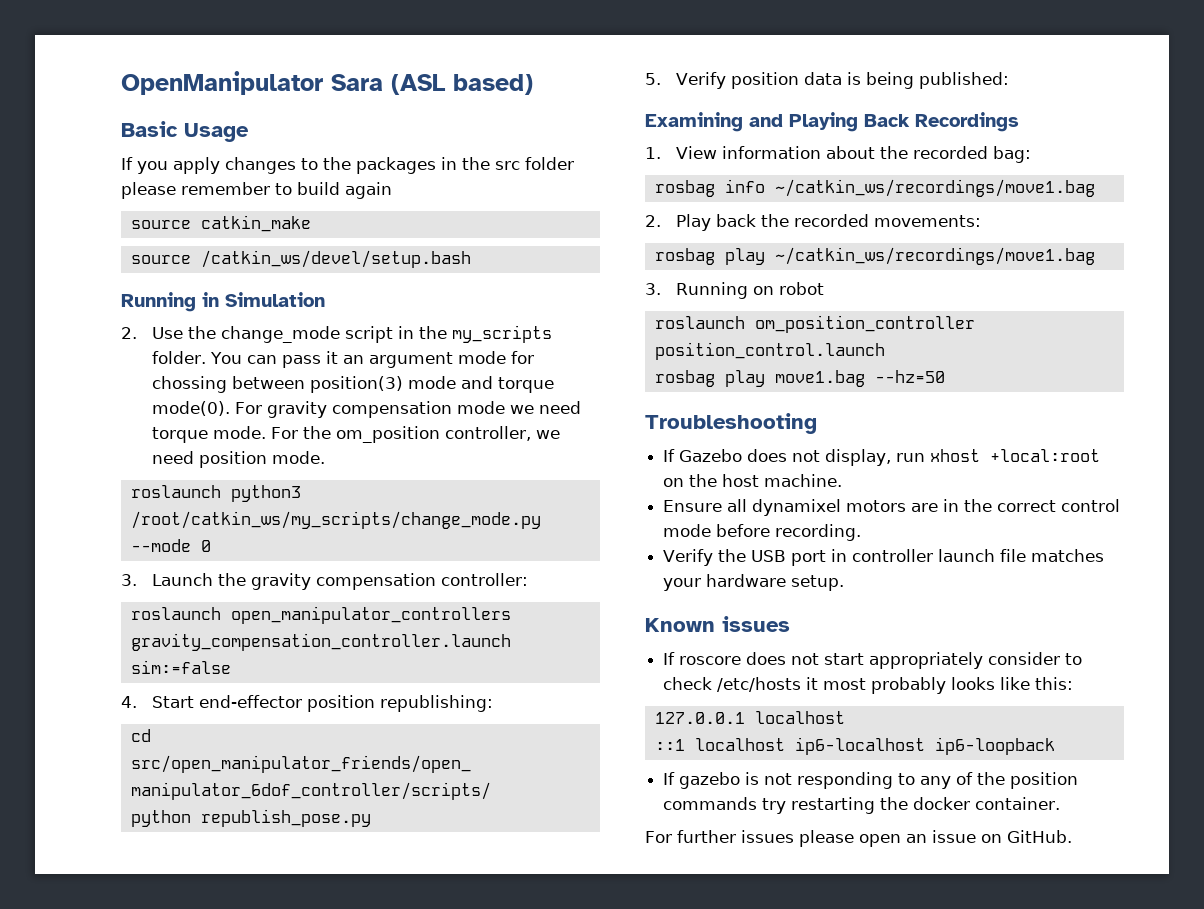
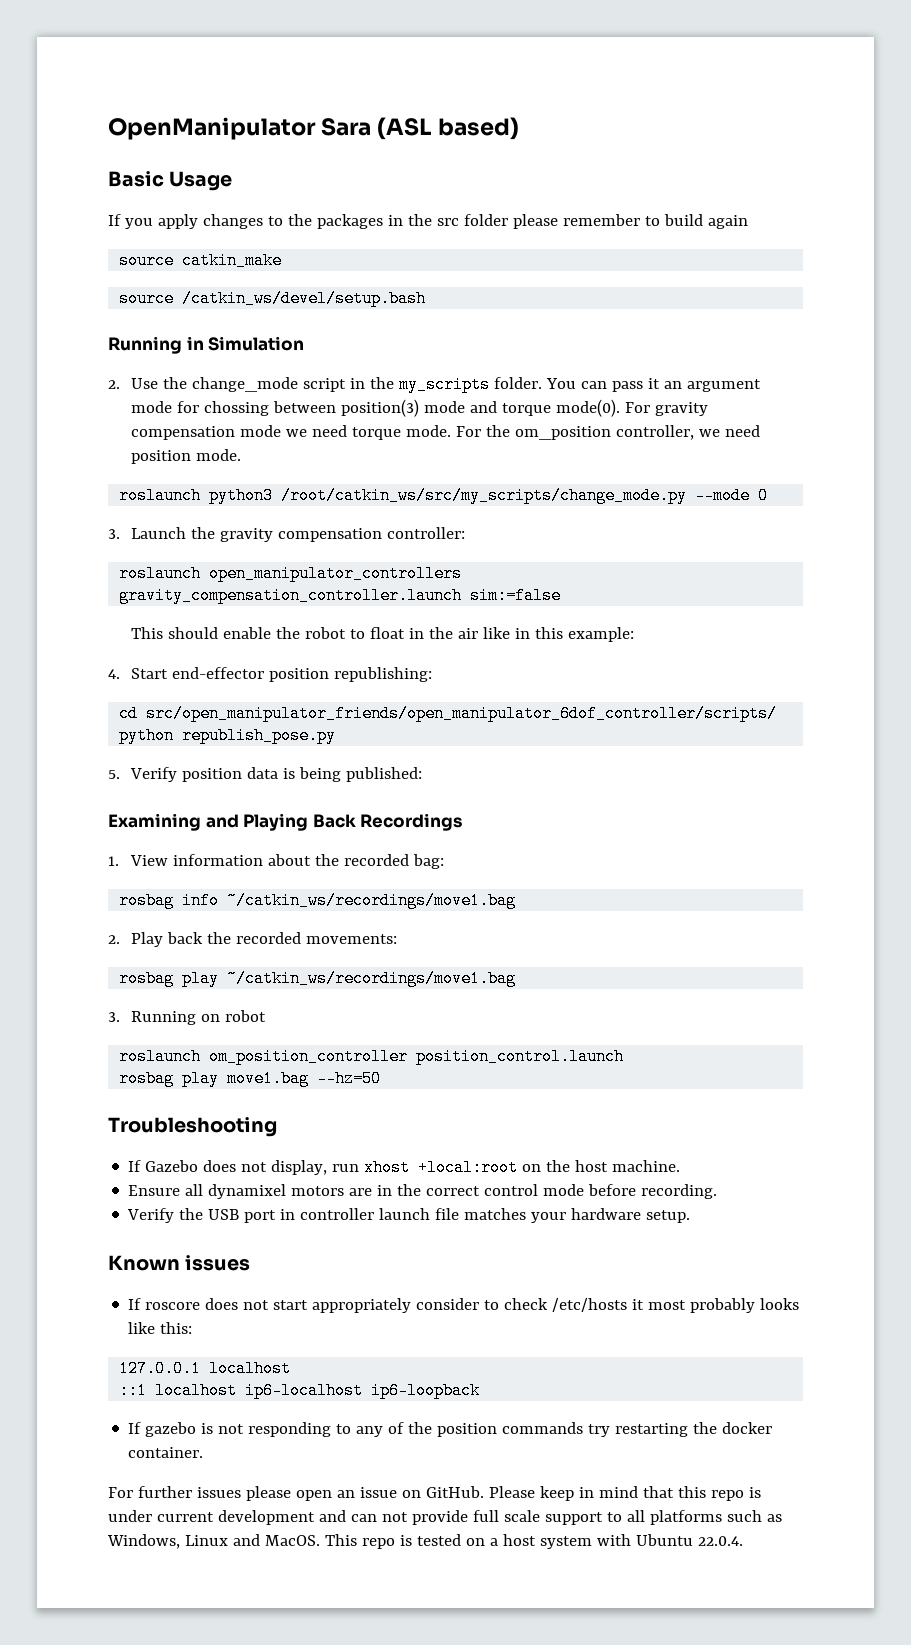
- roslaunch python3 /root/catkin_ws/my_scripts/change_mode.py --mode 0
+ roslaunch python3 /root/catkin_ws/src/my_scripts/change_mode.py --mode 0
+ This should enable the robot to float in the air like in this example:
+ Please keep in mind that this repo is under current development and can not provide full scale support to all platforms such as Windows, Linux and MacOS. This repo is tested on a host system with Ubuntu 22.0.4.

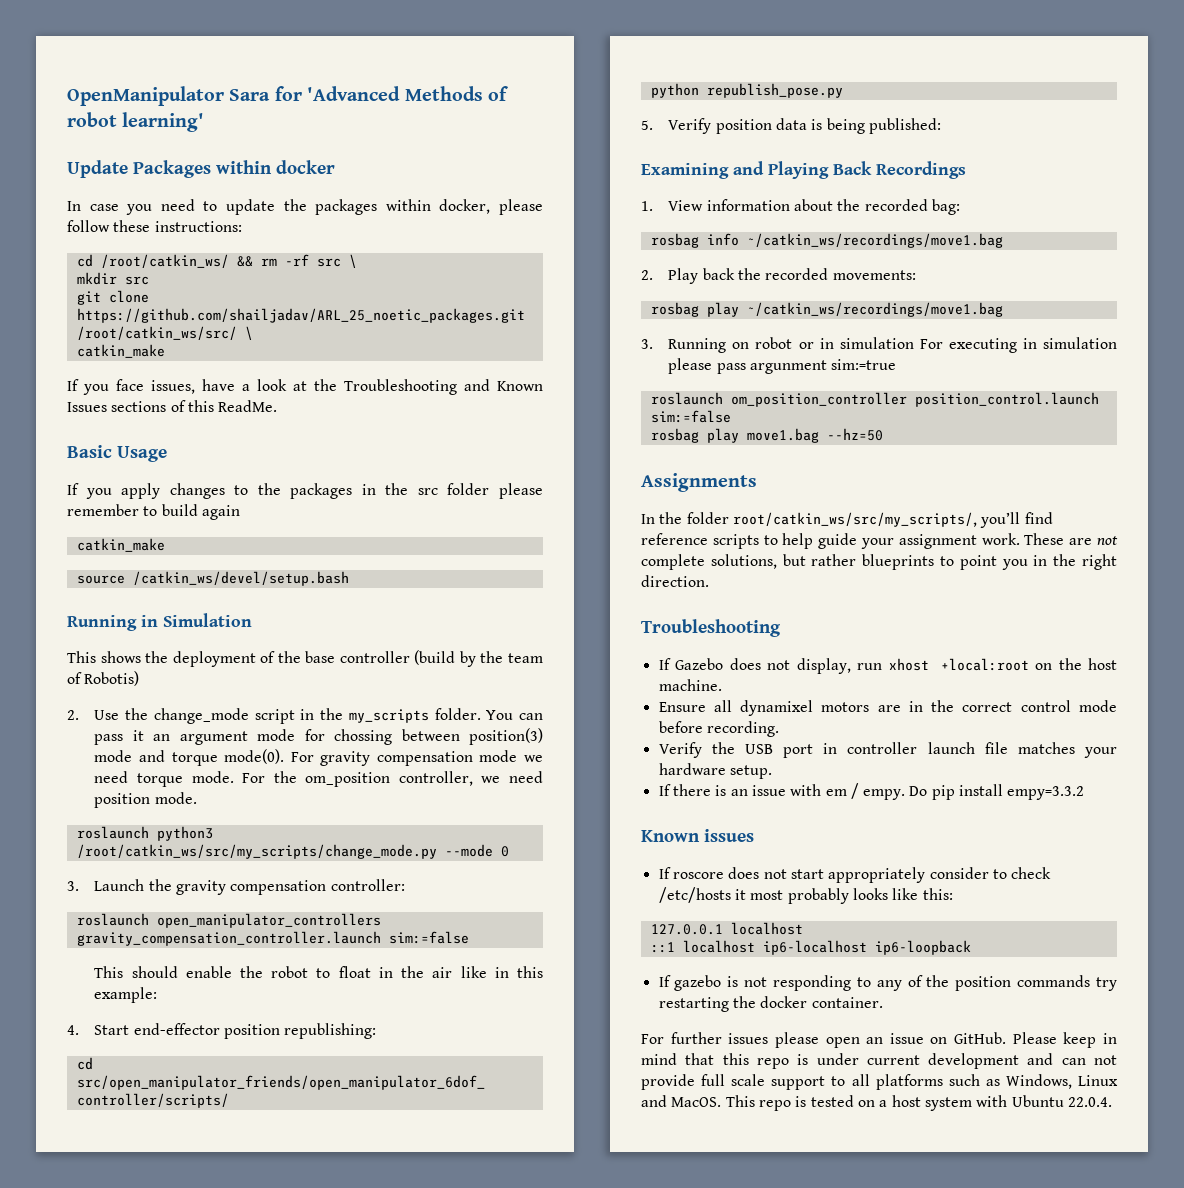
- OpenManipulator Sara (ASL based)
+ OpenManipulator Sara for 'Advanced Methods of robot learning'
+ Update Packages within docker
+ In case you need to update the packages within docker, please follow these instructions:
+ cd /root/catkin_ws/ && rm -rf src \
+ mkdir src
+ git clone https://github.com/shailjadav/ARL_25_noetic_packages.git /root/catkin_ws/src/ \
+ catkin_make
+ If you face issues, have a look at the Troubleshooting and Known Issues sections of this ReadMe.
  If you apply changes to the packages in the src folder please remember to build again
- source catkin_make
+ catkin_make
+ This shows the deployment of the base controller (build by the team of Robotis)
- 3. Running on robot
+ 3. Running on robot or in simulation For executing in simulation please pass argunment sim:=true
- roslaunch om_position_controller position_control.launch
+ roslaunch om_position_controller position_control.launch sim:=false
+ Assignments
+ In the folder root/catkin_ws/src/my_scripts/, you’ll find reference scripts to help guide your assignment work. These are not complete solutions, but rather blueprints to point you in the right direction.
+ If there is an issue with em / empy. Do pip install empy=3.3.2

